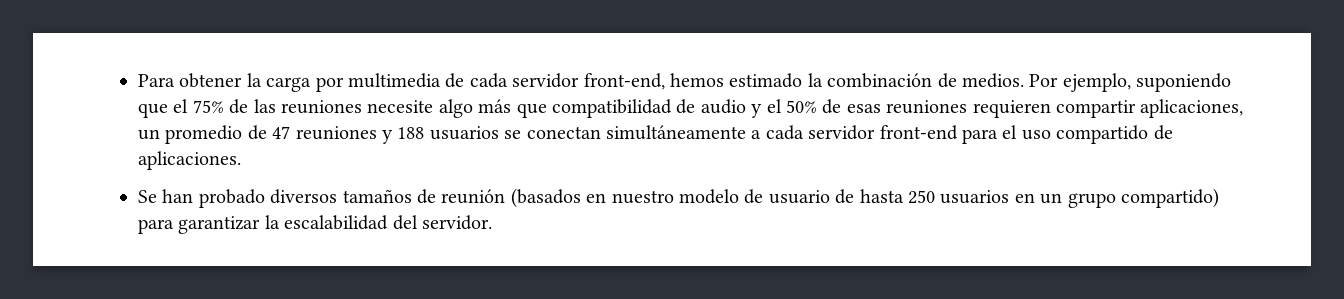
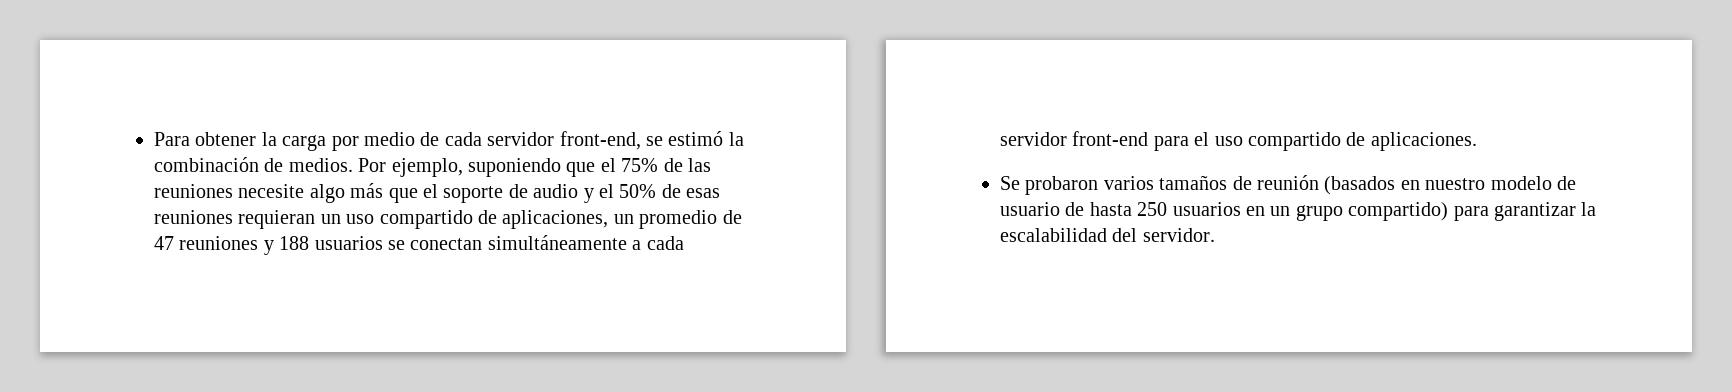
- Para obtener la carga por multimedia de cada servidor front-end, hemos estimado la combinación de medios.
+ Para obtener la carga por medio de cada servidor front-end, se estimó la combinación de medios.
- Por ejemplo, suponiendo que el 75% de las reuniones necesite algo más que compatibilidad de audio y el 50% de esas reuniones requieren compartir aplicaciones, un promedio de 47 reuniones y 188 usuarios se conectan simultáneamente a cada servidor front-end para el uso compartido de aplicaciones.
+ Por ejemplo, suponiendo que el 75% de las reuniones necesite algo más que el soporte de audio y el 50% de esas reuniones requieran un uso compartido de aplicaciones, un promedio de 47 reuniones y 188 usuarios se conectan simultáneamente a cada servidor front-end para el uso compartido de aplicaciones.
- Se han probado diversos tamaños de reunión (basados en nuestro modelo de usuario de hasta 250 usuarios en un grupo compartido) para garantizar la escalabilidad del servidor.
+ Se probaron varios tamaños de reunión (basados en nuestro modelo de usuario de hasta 250 usuarios en un grupo compartido) para garantizar la escalabilidad del servidor.

